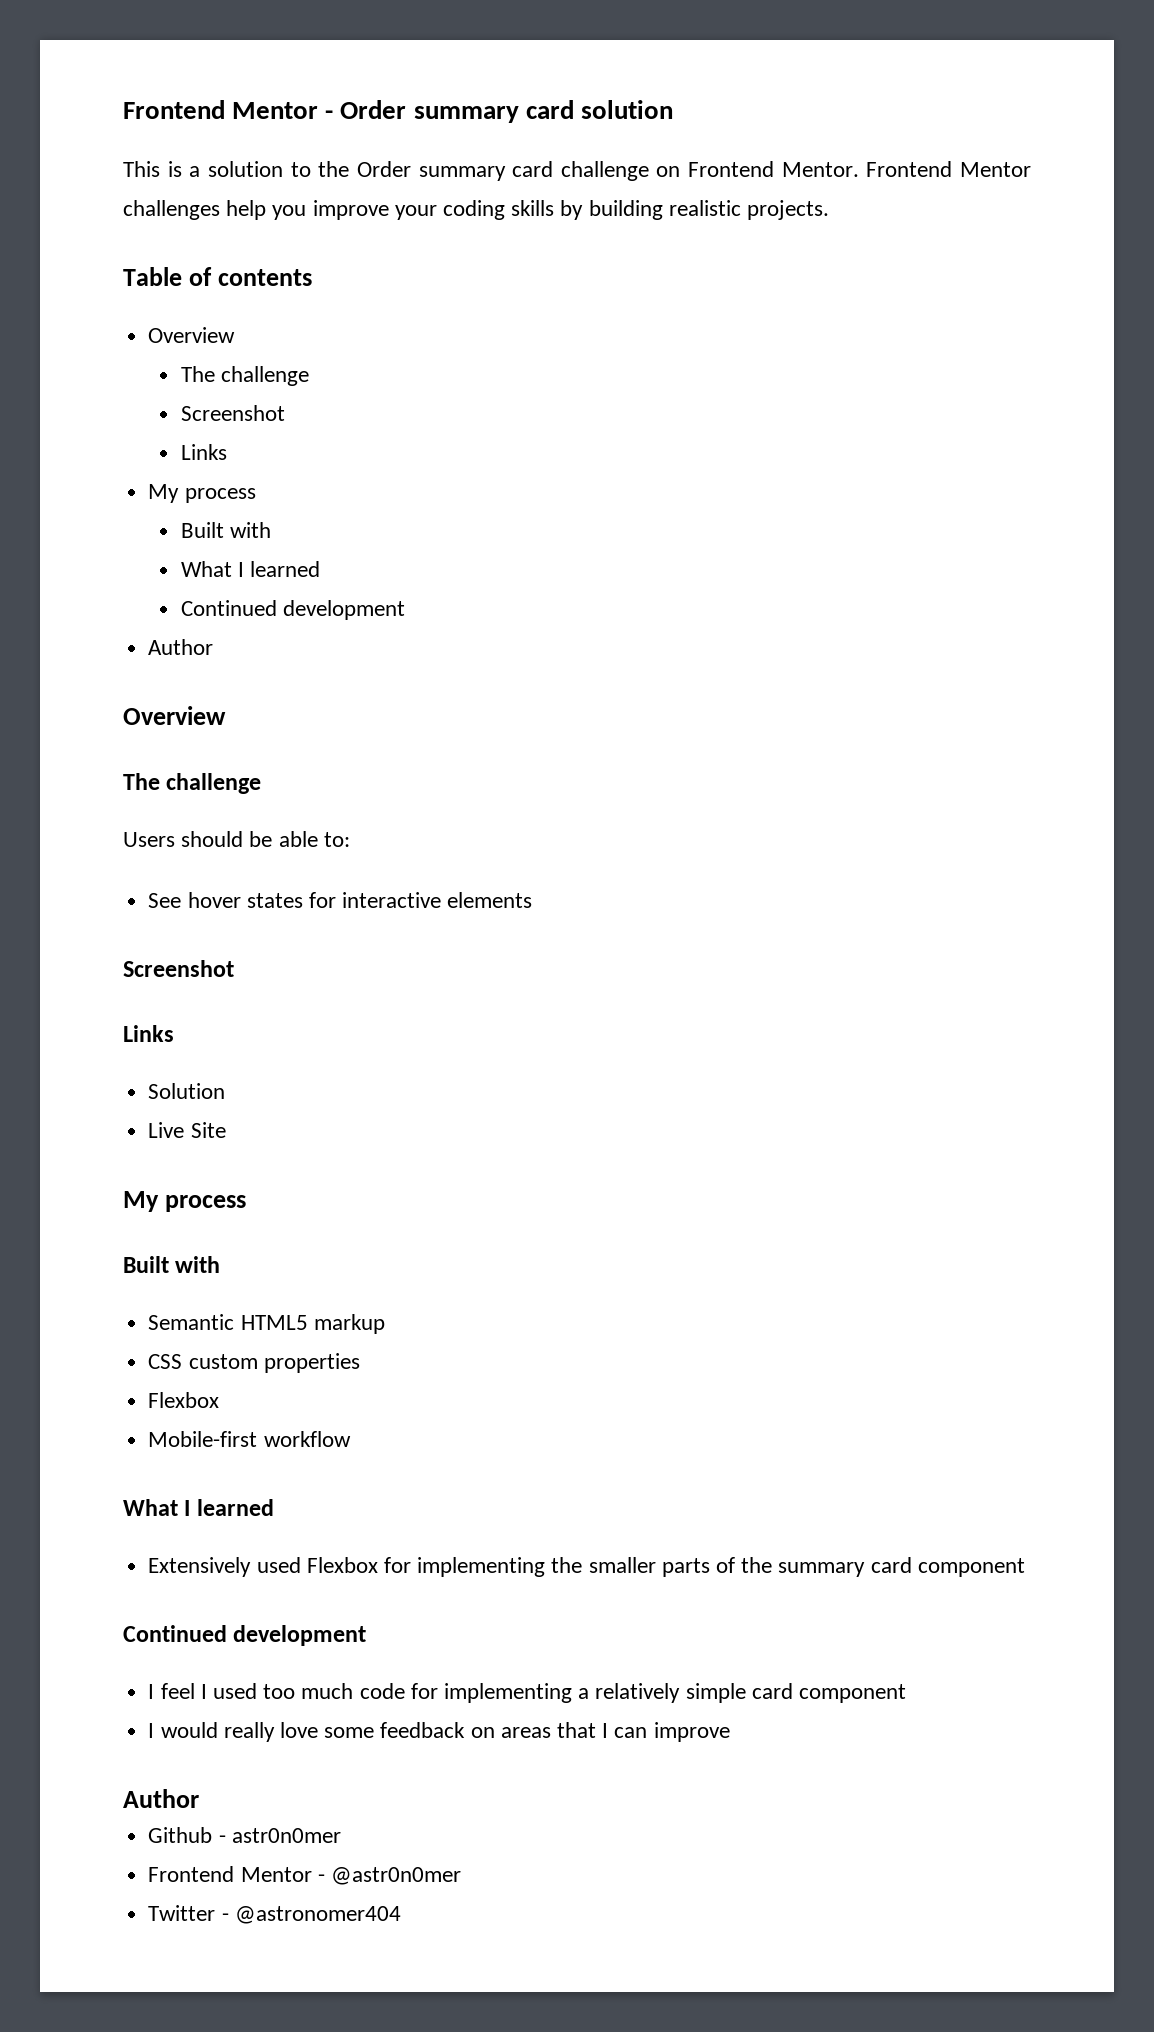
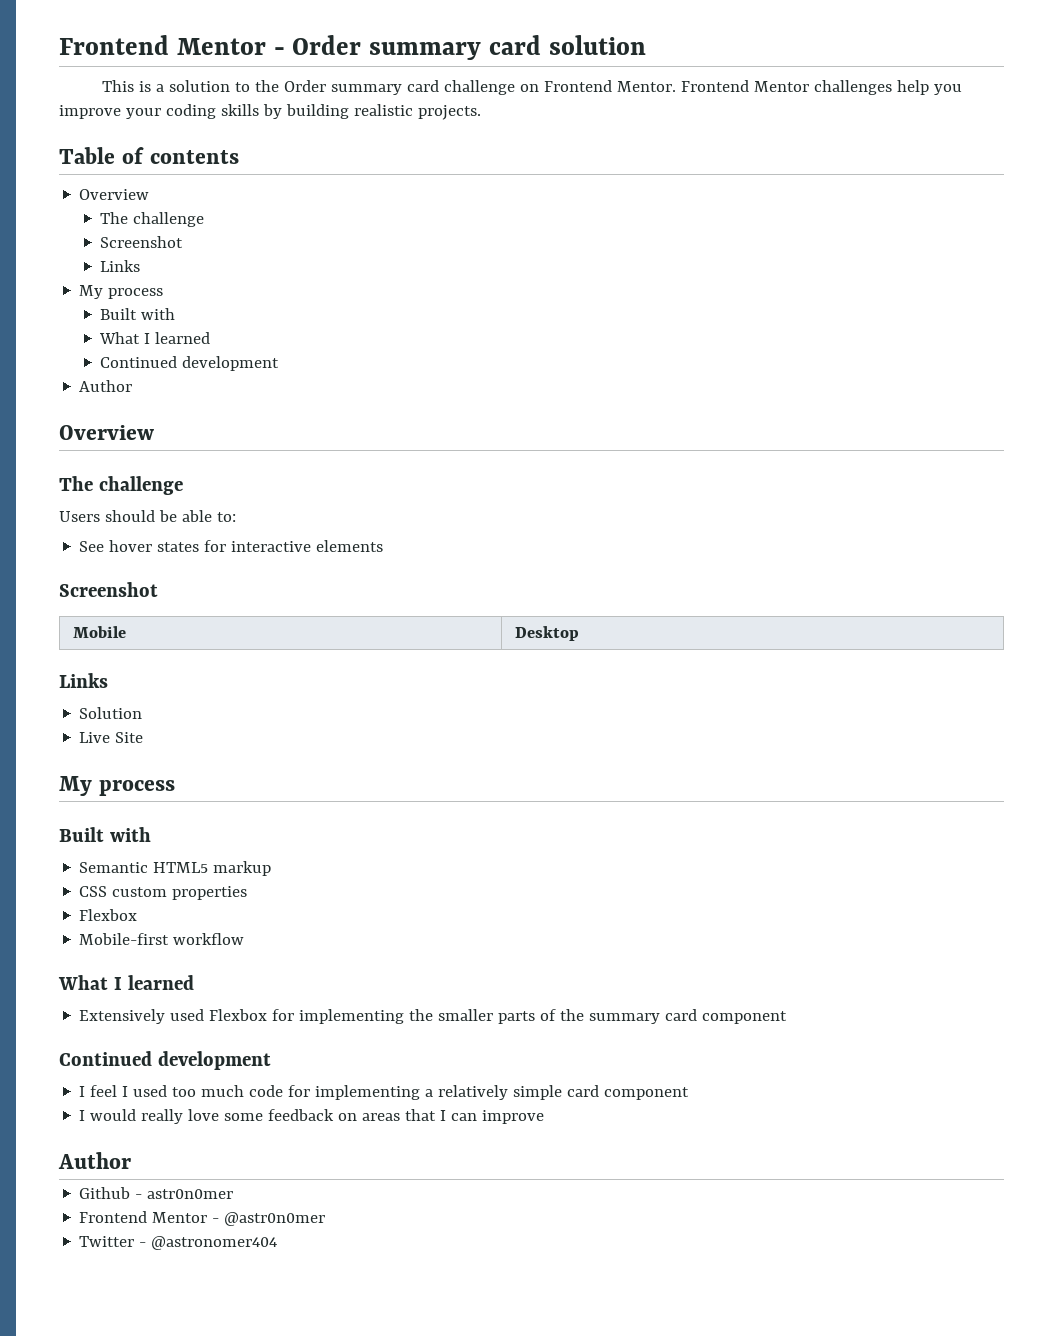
+ Mobile | Desktop

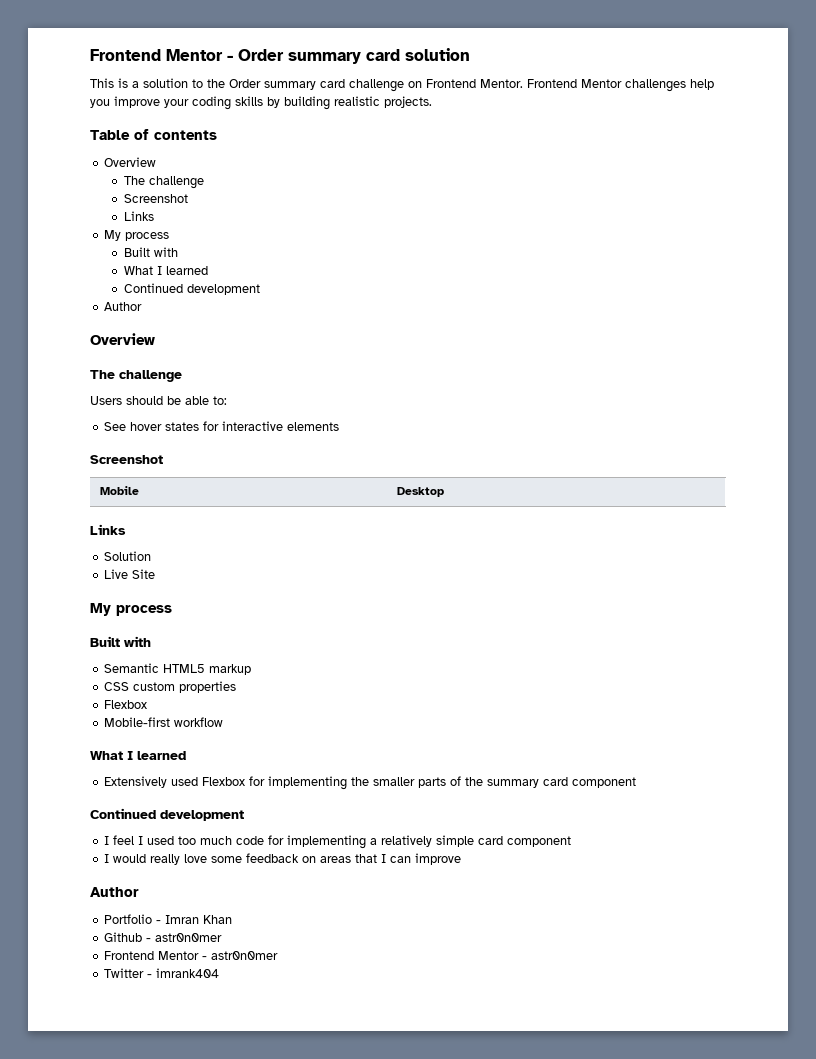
+ Portfolio - Imran Khan
- Frontend Mentor - @astr0n0mer
+ Frontend Mentor - astr0n0mer
- Twitter - @astronomer404
+ Twitter - imrank404

